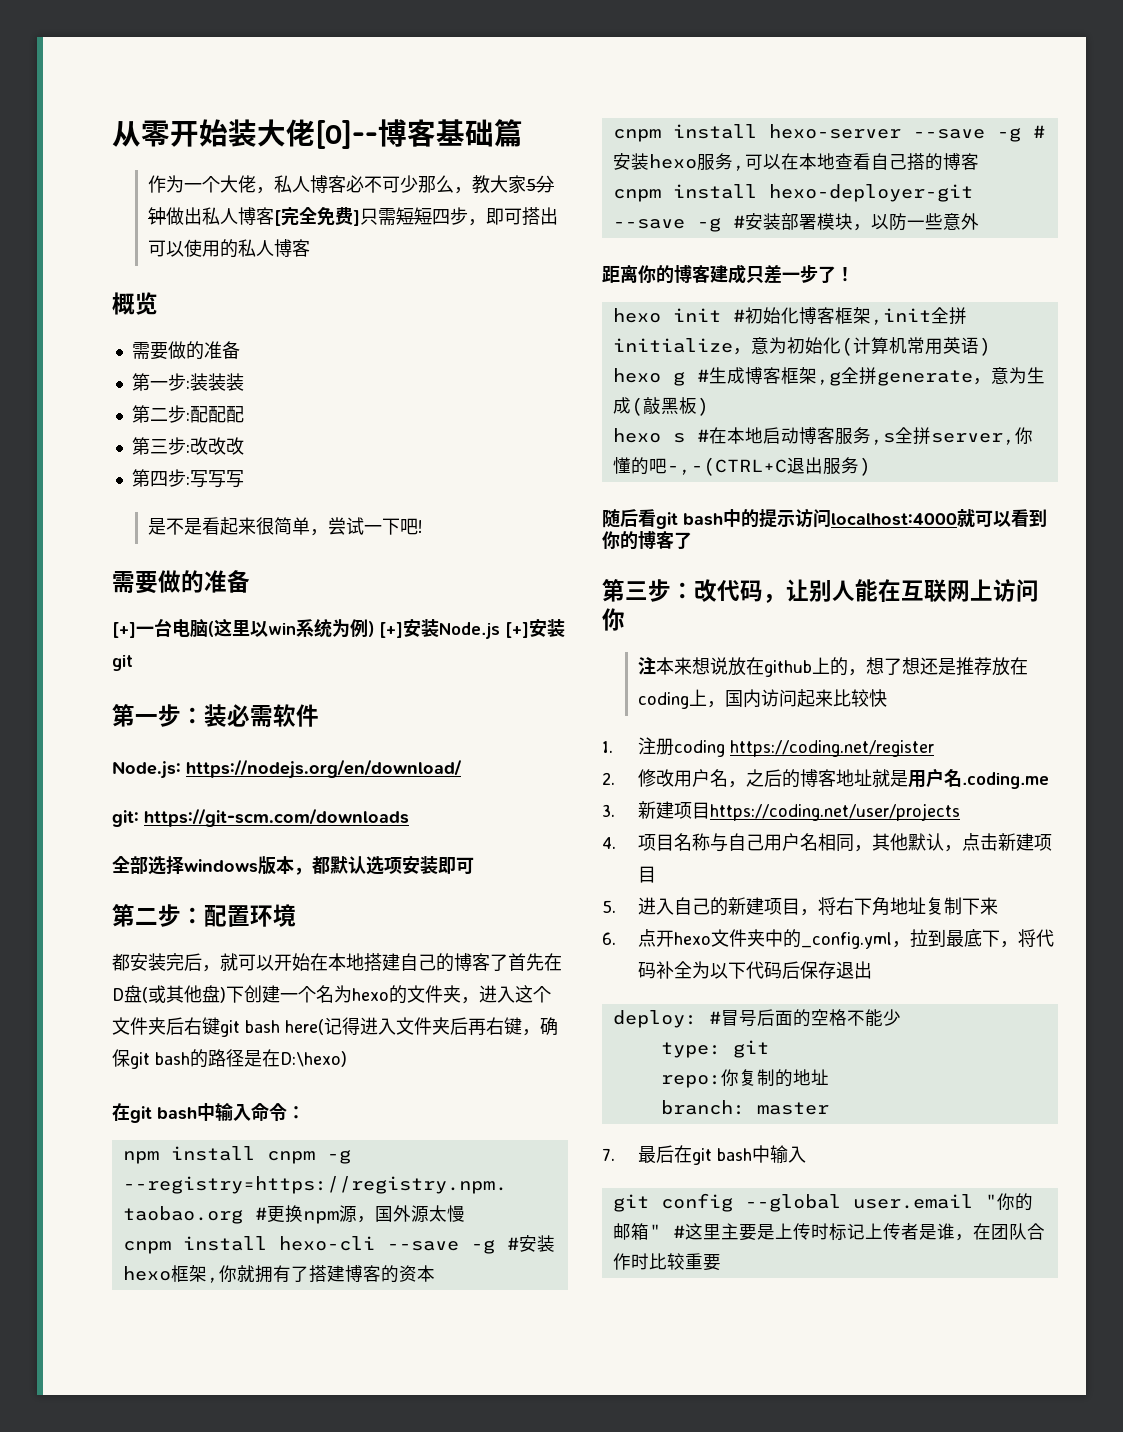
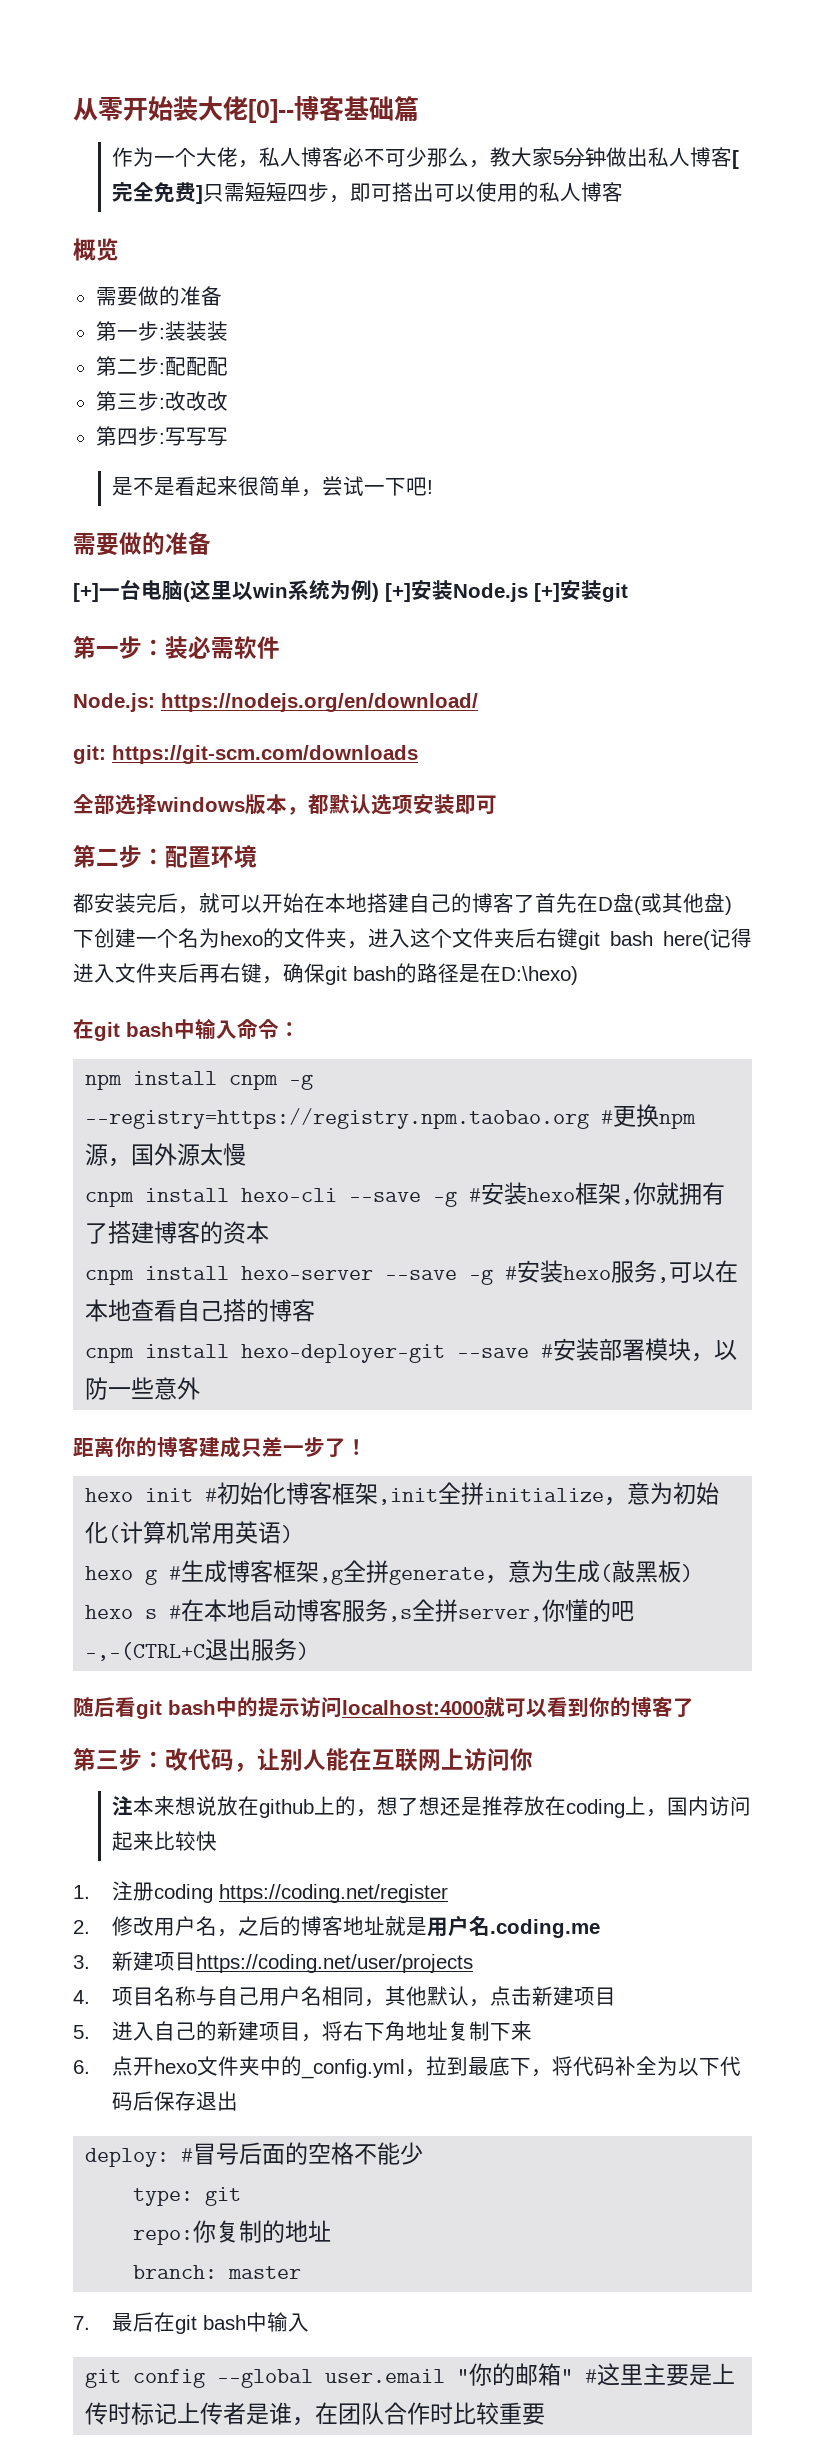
- cnpm install hexo-deployer-git --save -g #安装部署模块，以防一些意外
+ cnpm install hexo-deployer-git --save #安装部署模块，以防一些意外

